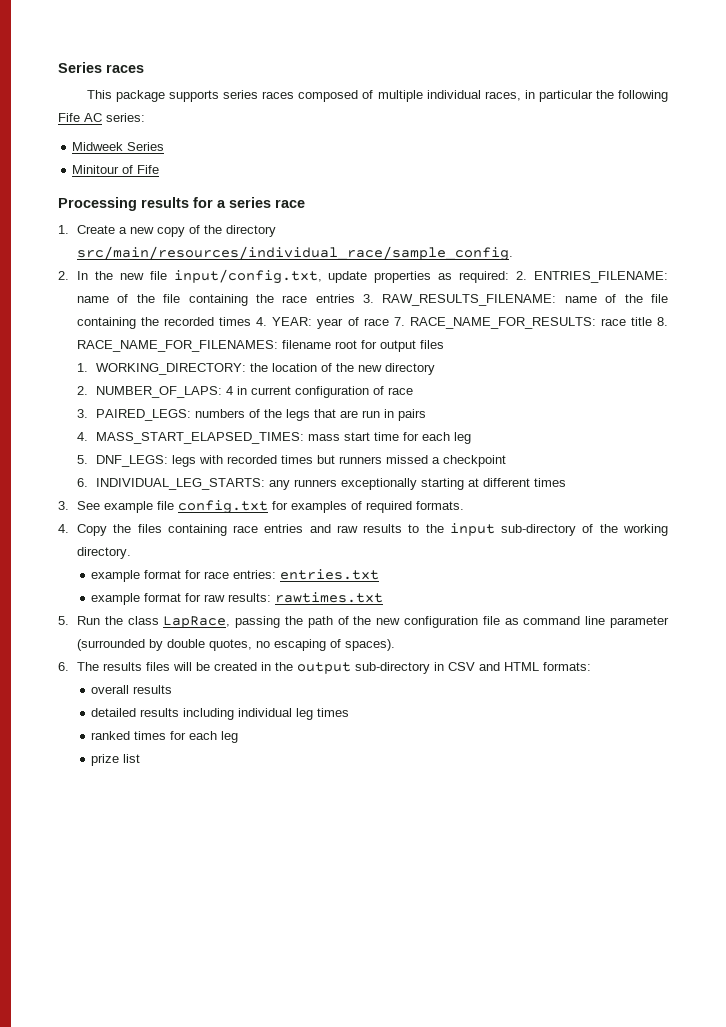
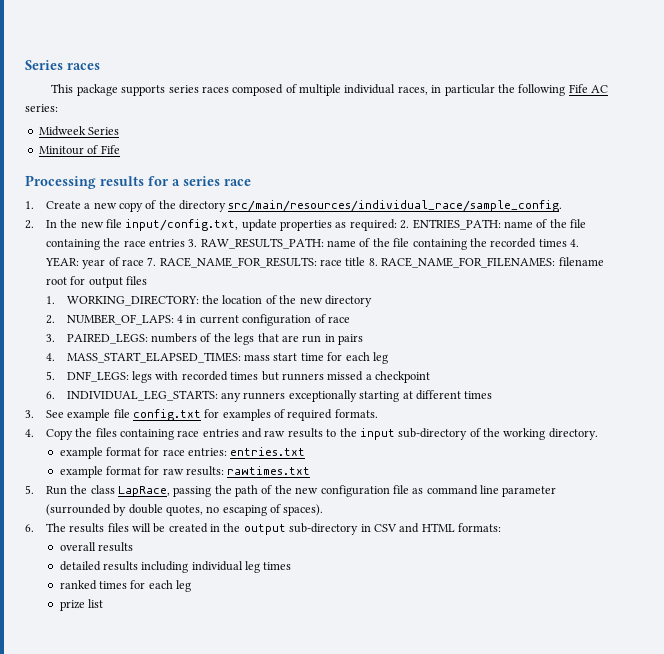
- 2. In the new file input/config.txt, update properties as required: 2. ENTRIES_FILENAME: name of the file containing the race entries 3. RAW_RESULTS_FILENAME: name of the file containing the recorded times 4. YEAR: year of race 7. RACE_NAME_FOR_RESULTS: race title 8. RACE_NAME_FOR_FILENAMES: filename root for output files
+ 2. In the new file input/config.txt, update properties as required: 2. ENTRIES_PATH: name of the file containing the race entries 3. RAW_RESULTS_PATH: name of the file containing the recorded times 4. YEAR: year of race 7. RACE_NAME_FOR_RESULTS: race title 8. RACE_NAME_FOR_FILENAMES: filename root for output files

